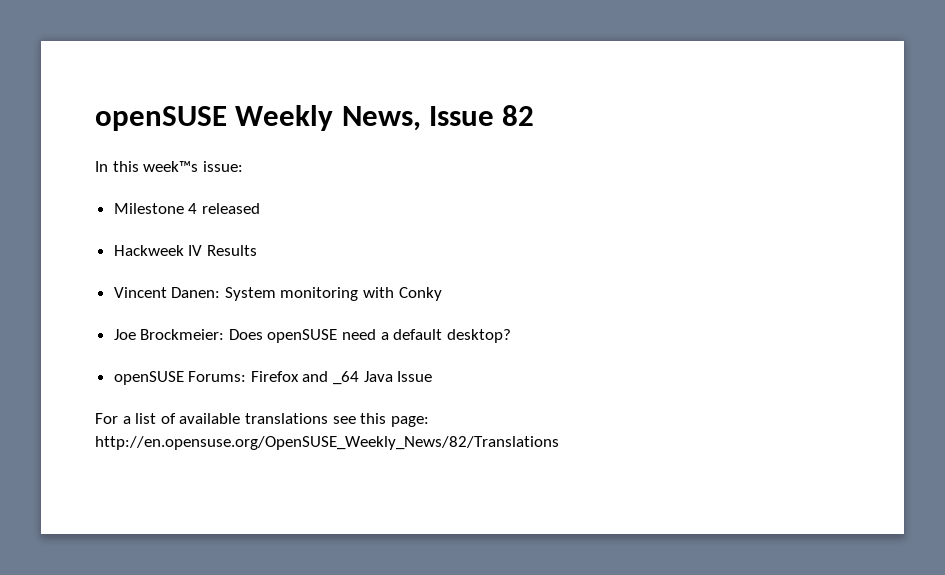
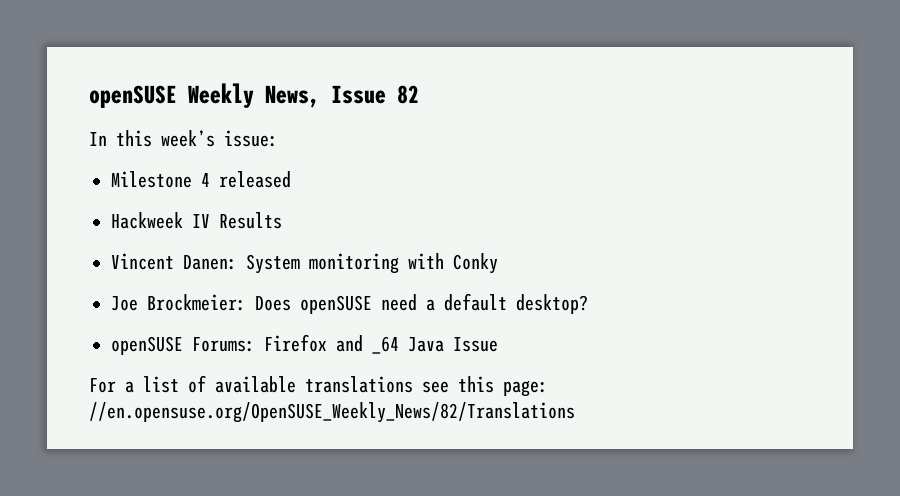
- In this week™s issue:
+ In this week’s issue:
- For a list of available translations see this page: http://en.opensuse.org/OpenSUSE_Weekly_News/82/Translations
+ For a list of available translations see this page: //en.opensuse.org/OpenSUSE_Weekly_News/82/Translations

